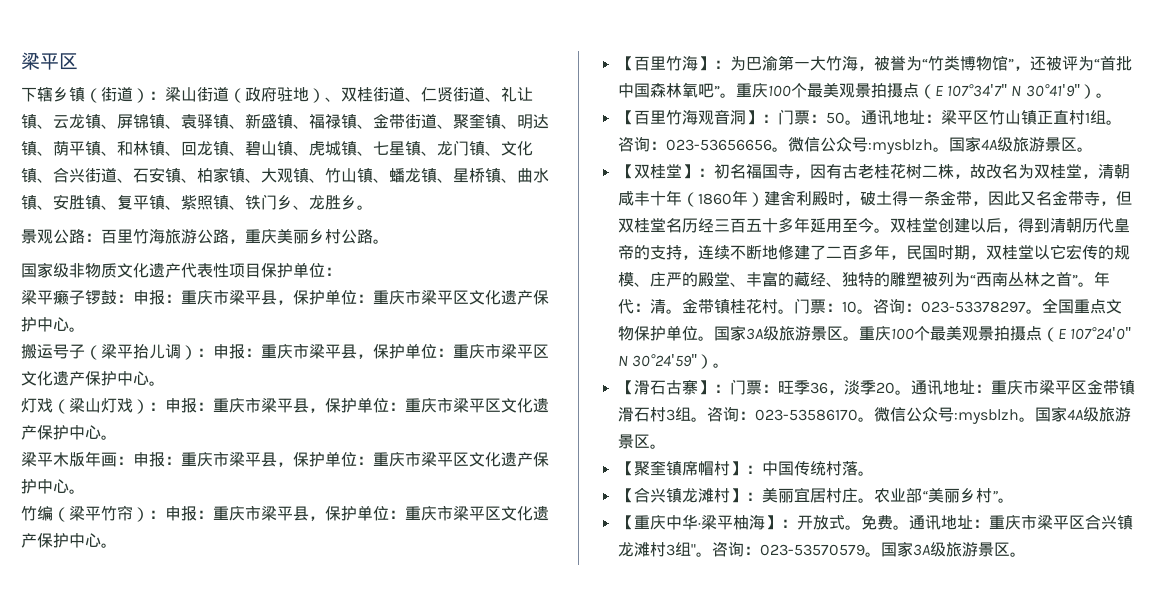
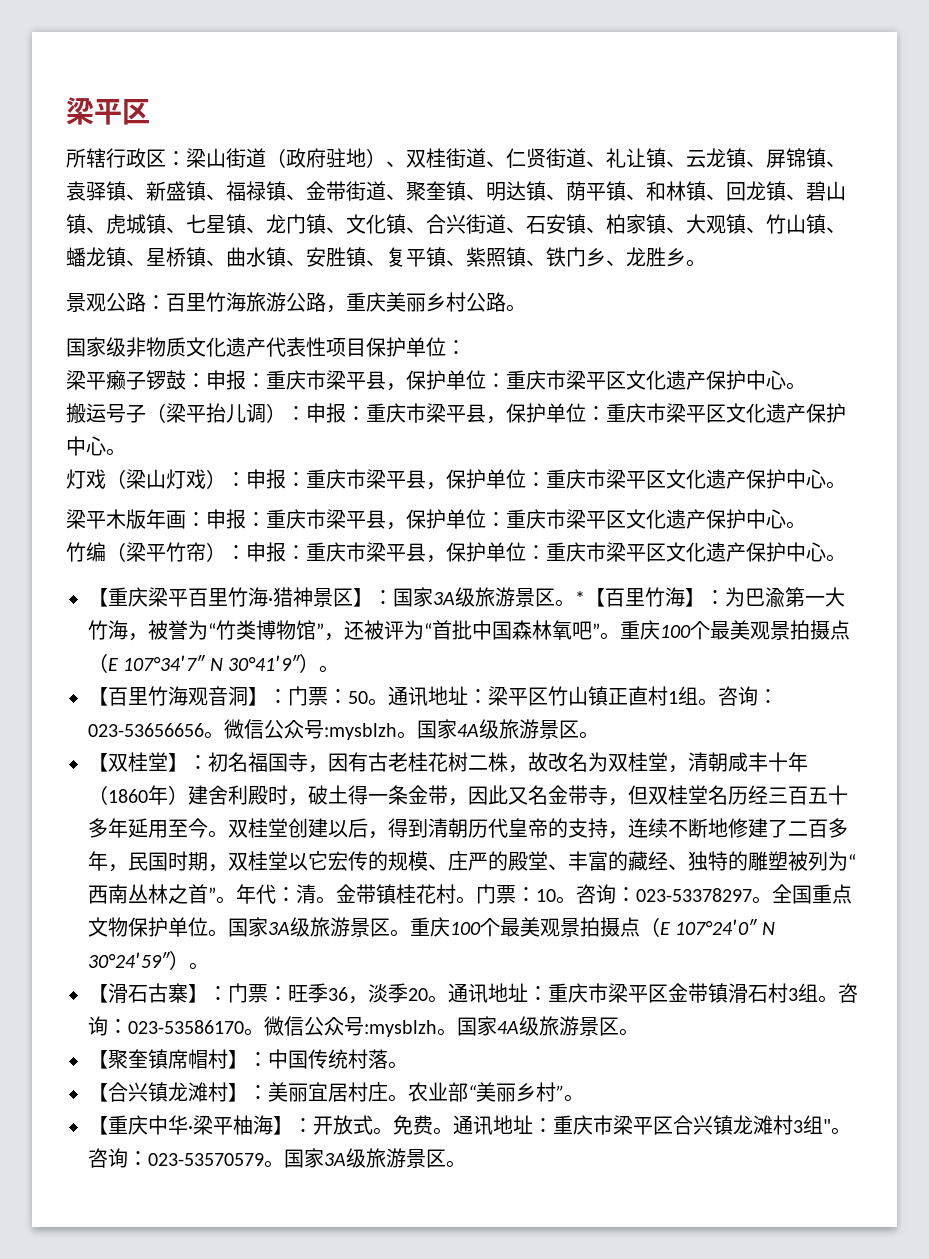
- 下辖乡镇（街道）：
+ 所辖行政区：
- 【百里竹海】：为巴渝第一大竹海，被誉为“竹类博物馆”，还被评为“首批中国森林氧吧”。
+ 【重庆梁平百里竹海·猎神景区】：国家3A级旅游景区。*【百里竹海】：为巴渝第一大竹海，被誉为“竹类博物馆”，还被评为“首批中国森林氧吧”。

